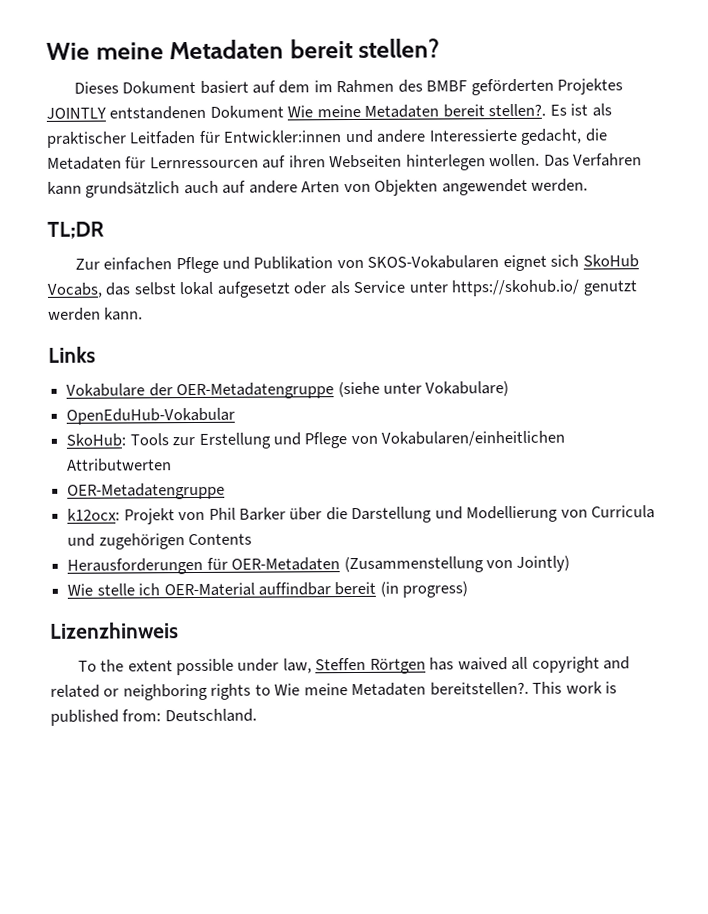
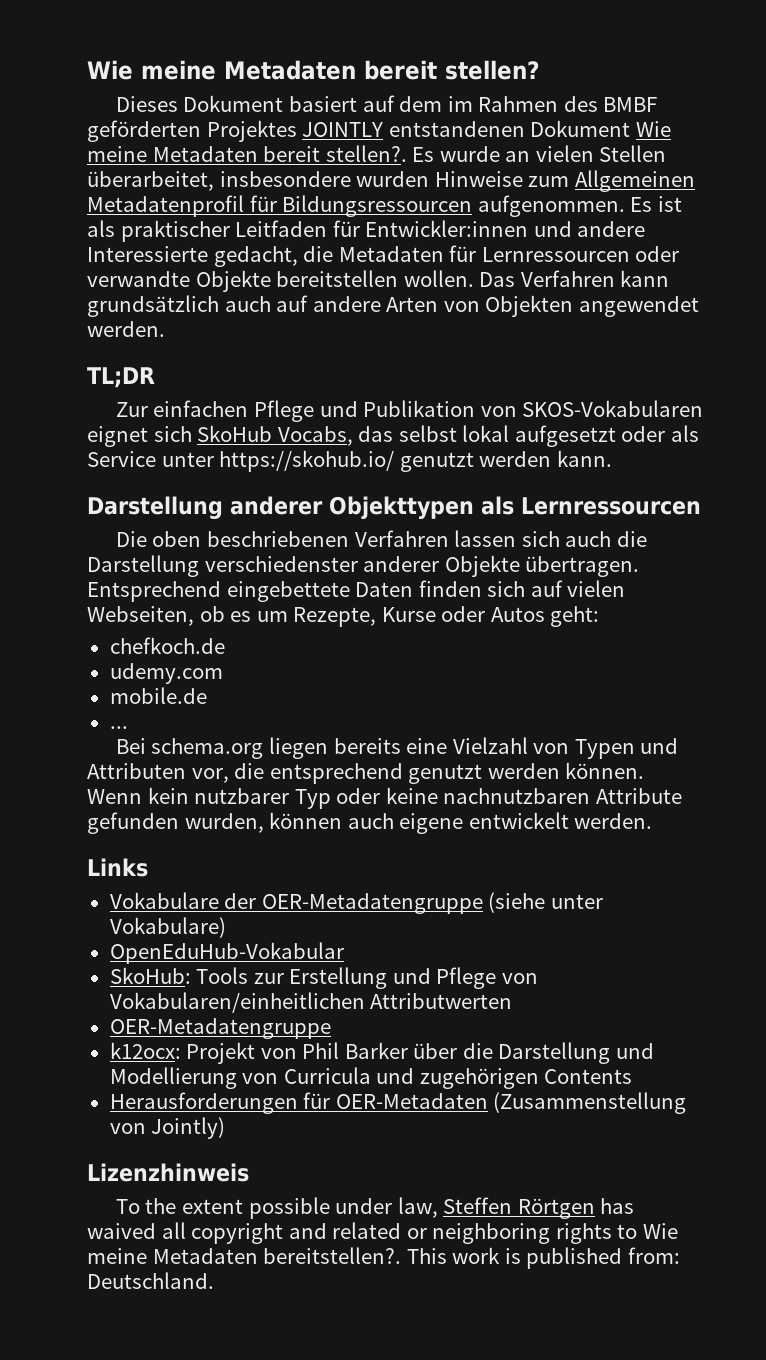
- Es ist als praktischer Leitfaden für Entwickler:innen und andere Interessierte gedacht, die Metadaten für Lernressourcen auf ihren Webseiten hinterlegen wollen.
+ Es wurde an vielen Stellen überarbeitet, insbesondere wurden Hinweise zum Allgemeinen Metadatenprofil für Bildungsressourcen aufgenommen. Es ist als praktischer Leitfaden für Entwickler:innen und andere Interessierte gedacht, die Metadaten für Lernressourcen oder verwandte Objekte bereitstellen wollen.
+ Darstellung anderer Objekttypen als Lernressourcen
+ Die oben beschriebenen Verfahren lassen sich auch die Darstellung verschiedenster anderer Objekte übertragen. Entsprechend eingebettete Daten finden sich auf vielen Webseiten, ob es um Rezepte, Kurse oder Autos geht:
+ chefkoch.de
+ udemy.com
+ mobile.de
+ ...
+ Bei schema.org liegen bereits eine Vielzahl von Typen und Attributen vor, die entsprechend genutzt werden können. Wenn kein nutzbarer Typ oder keine nachnutzbaren Attribute gefunden wurden, können auch eigene entwickelt werden.
- Wie stelle ich OER-Material auffindbar bereit (in progress)

